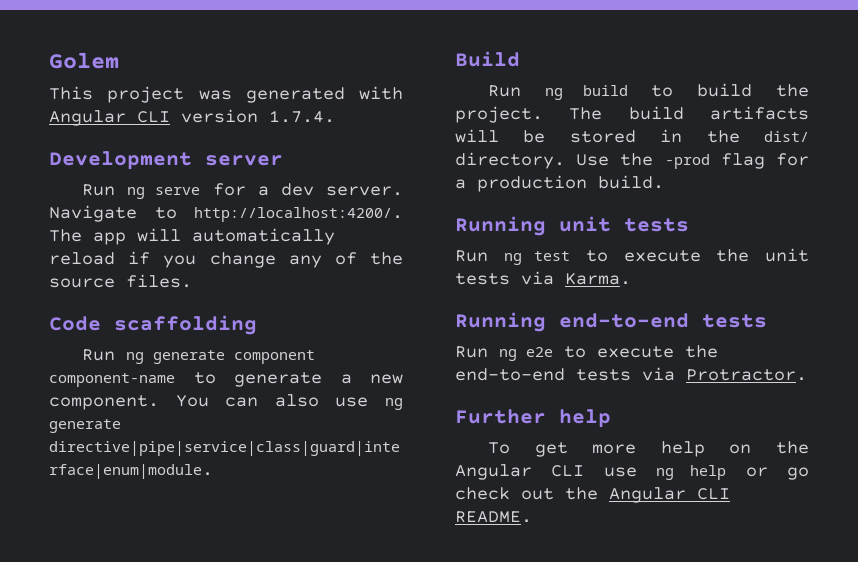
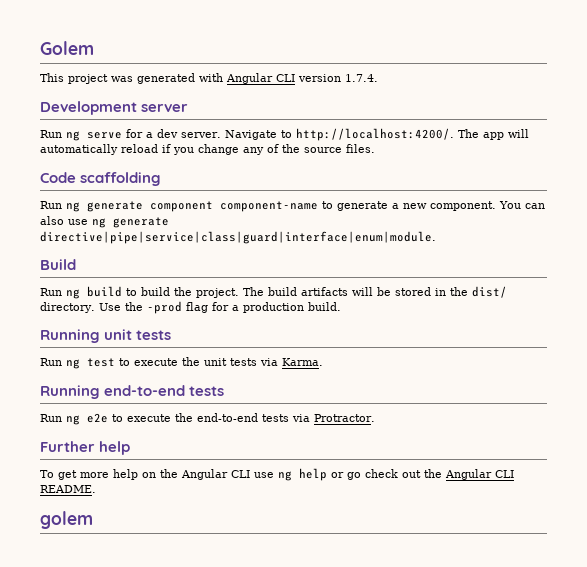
+ golem

